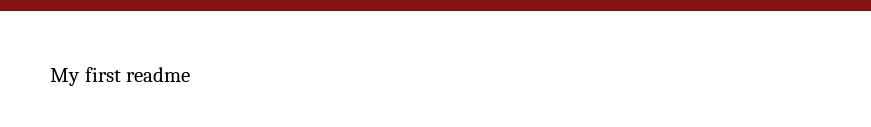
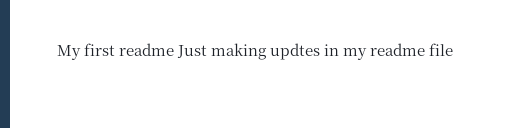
- My first readme
+ My first readme Just making updtes in my readme file

